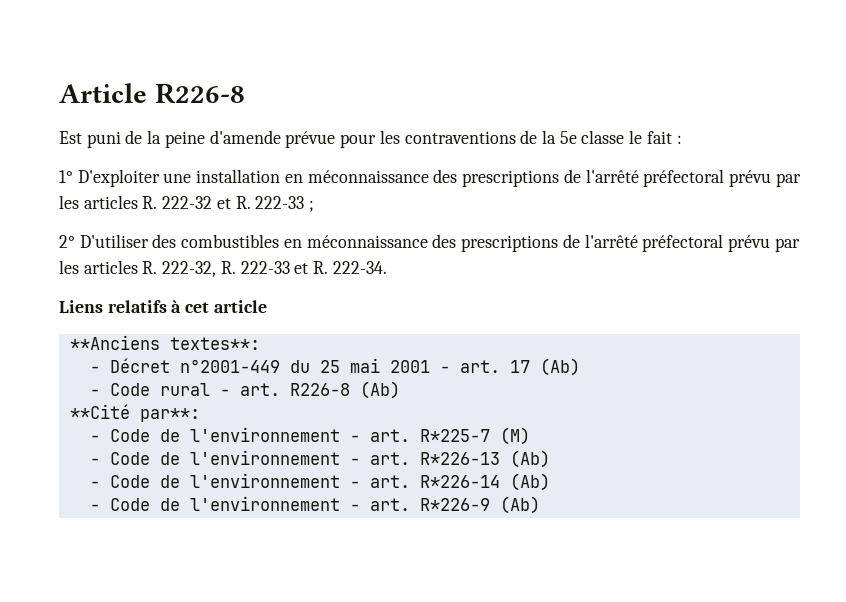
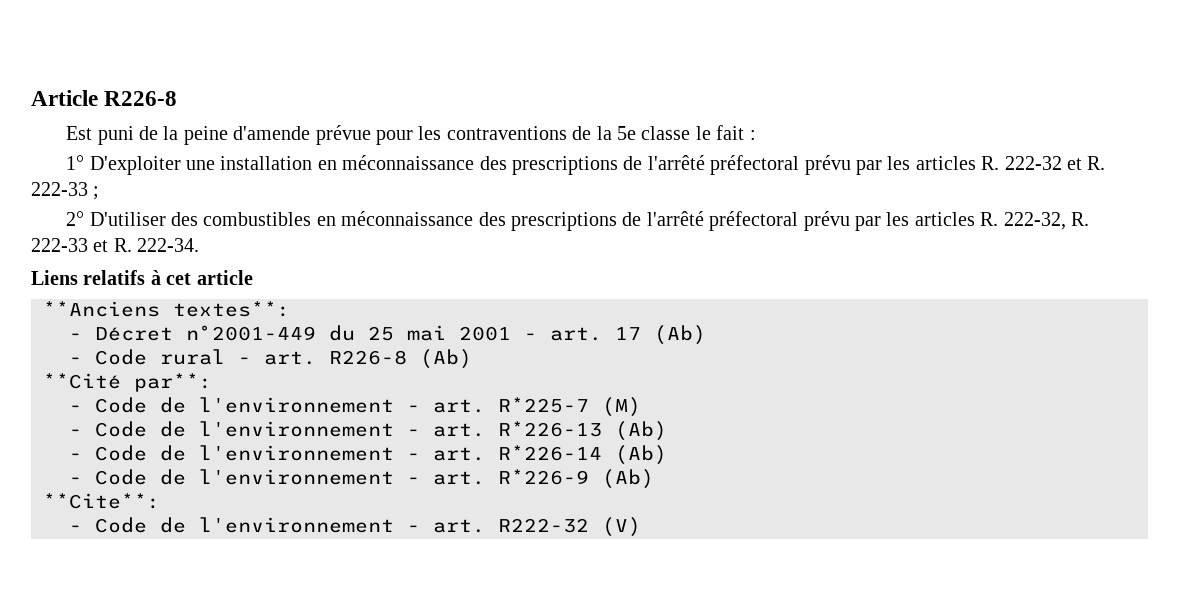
+ **Cite**:
+ - Code de l'environnement - art. R222-32 (V)

